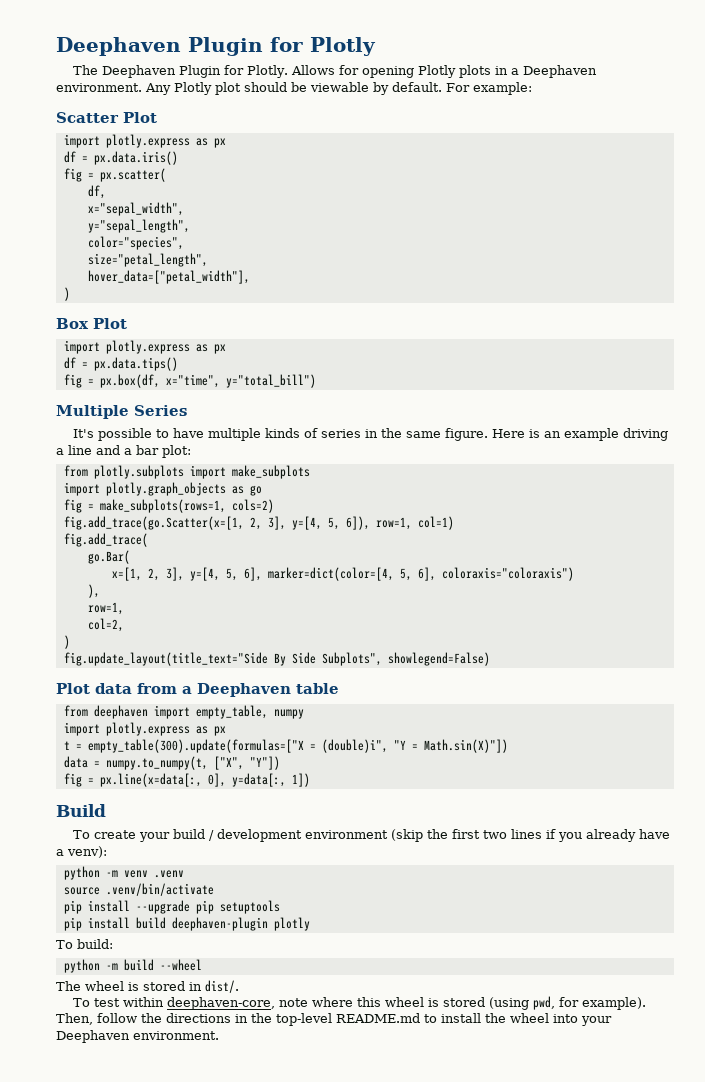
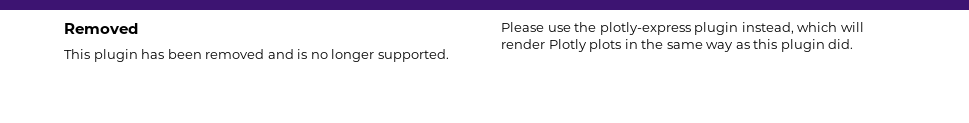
- Deephaven Plugin for Plotly
- The Deephaven Plugin for Plotly. Allows for opening Plotly plots in a Deephaven environment. Any Plotly plot should be viewable by default. For example:
- Scatter Plot
- import plotly.express as px
- df = px.data.iris()
- fig = px.scatter(
- df,
- x="sepal_width",
- y="sepal_length",
- color="species",
- size="petal_length",
- hover_data=["petal_width"],
- )
- Box Plot
- import plotly.express as px
- df = px.data.tips()
- fig = px.box(df, x="time", y="total_bill")
- Multiple Series
- It's possible to have multiple kinds of series in the same figure. Here is an example driving a line and a bar plot:
- from plotly.subplots import make_subplots
- import plotly.graph_objects as go
- fig = make_subplots(rows=1, cols=2)
- fig.add_trace(go.Scatter(x=[1, 2, 3], y=[4, 5, 6]), row=1, col=1)
- fig.add_trace(
- go.Bar(
- x=[1, 2, 3], y=[4, 5, 6], marker=dict(color=[4, 5, 6], coloraxis="coloraxis")
- ),
- row=1,
- col=2,
- )
- fig.update_layout(title_text="Side By Side Subplots", showlegend=False)
- Plot data from a Deephaven table
- from deephaven import empty_table, numpy
- import plotly.express as px
- t = empty_table(300).update(formulas=["X = (double)i", "Y = Math.sin(X)"])
- data = numpy.to_numpy(t, ["X", "Y"])
- fig = px.line(x=data[:, 0], y=data[:, 1])
- Build
- To create your build / development environment (skip the first two lines if you already have a venv):
- python -m venv .venv
- source .venv/bin/activate
- pip install --upgrade pip setuptools
- pip install build deephaven-plugin plotly
- To build:
- python -m build --wheel
- The wheel is stored in dist/.
- To test within deephaven-core, note where this wheel is stored (using pwd, for example). Then, follow the directions in the top-level README.md to install the wheel into your Deephaven environment.
+ Removed
+ This plugin has been removed and is no longer supported. Please use the plotly-express plugin instead, which will render Plotly plots in the same way as this plugin did.

